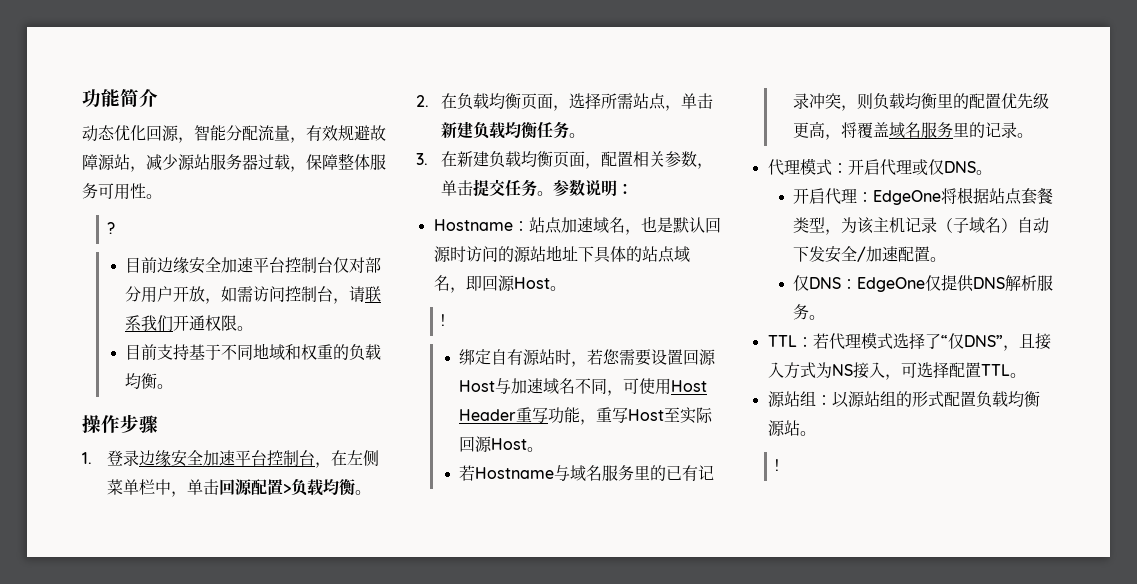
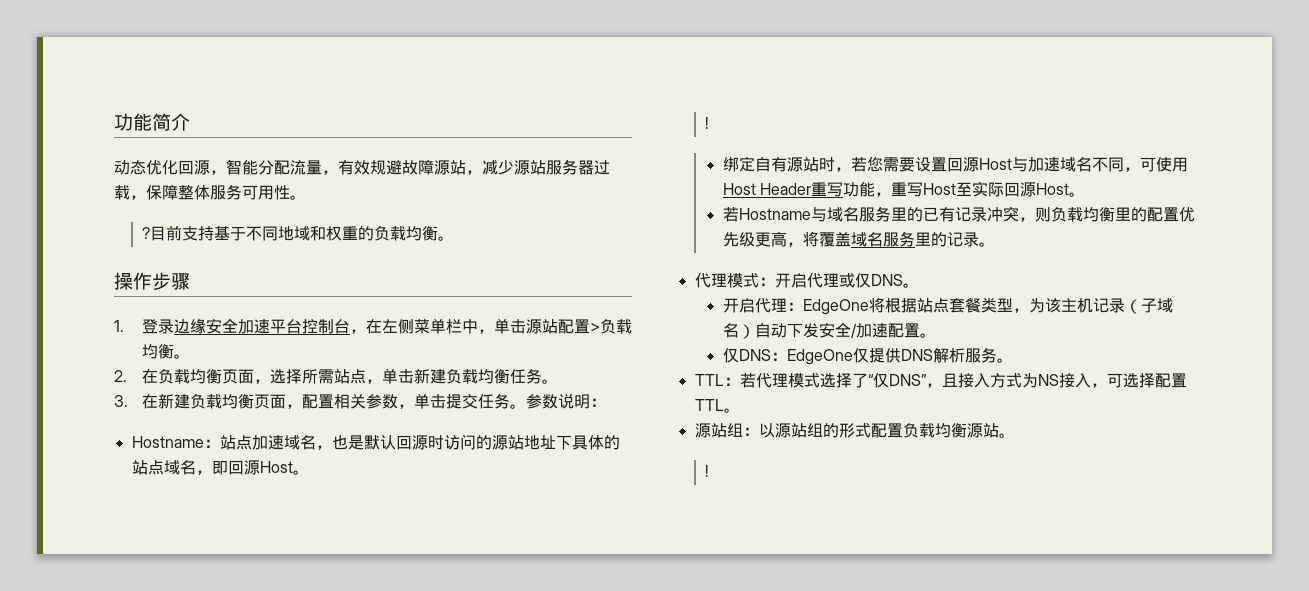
- ?
- 目前边缘安全加速平台控制台仅对部分用户开放，如需访问控制台，请联系我们开通权限。
- 目前支持基于不同地域和权重的负载均衡。
+ ?目前支持基于不同地域和权重的负载均衡。
- 1.登录边缘安全加速平台控制台，在左侧菜单栏中，单击回源配置>负载均衡。
+ 1.登录边缘安全加速平台控制台，在左侧菜单栏中，单击源站配置>负载均衡。

